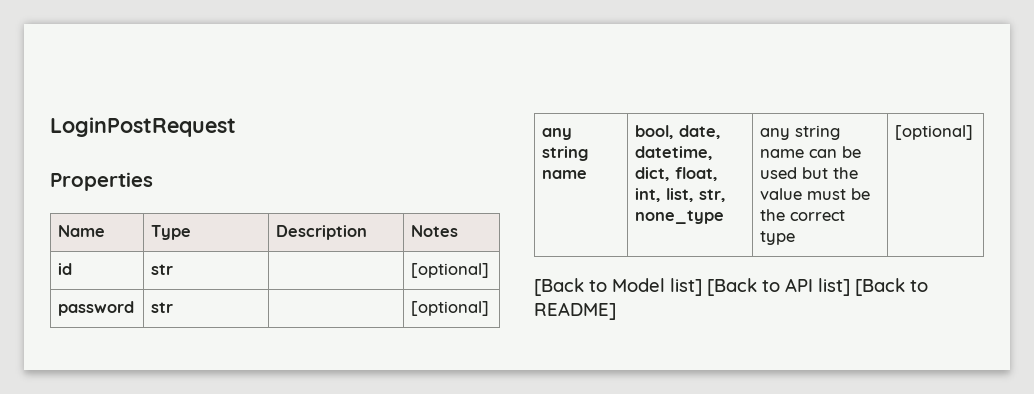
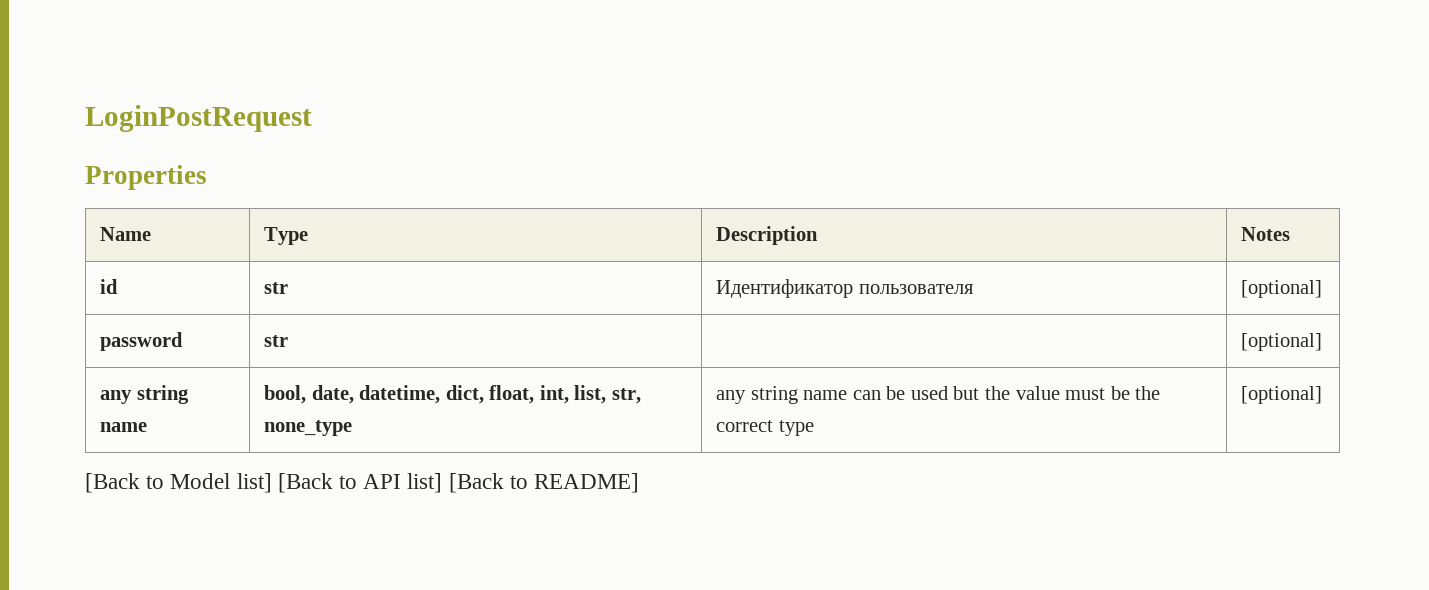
- id | str | | [optional]
+ id | str | Идентификатор пользователя | [optional]

